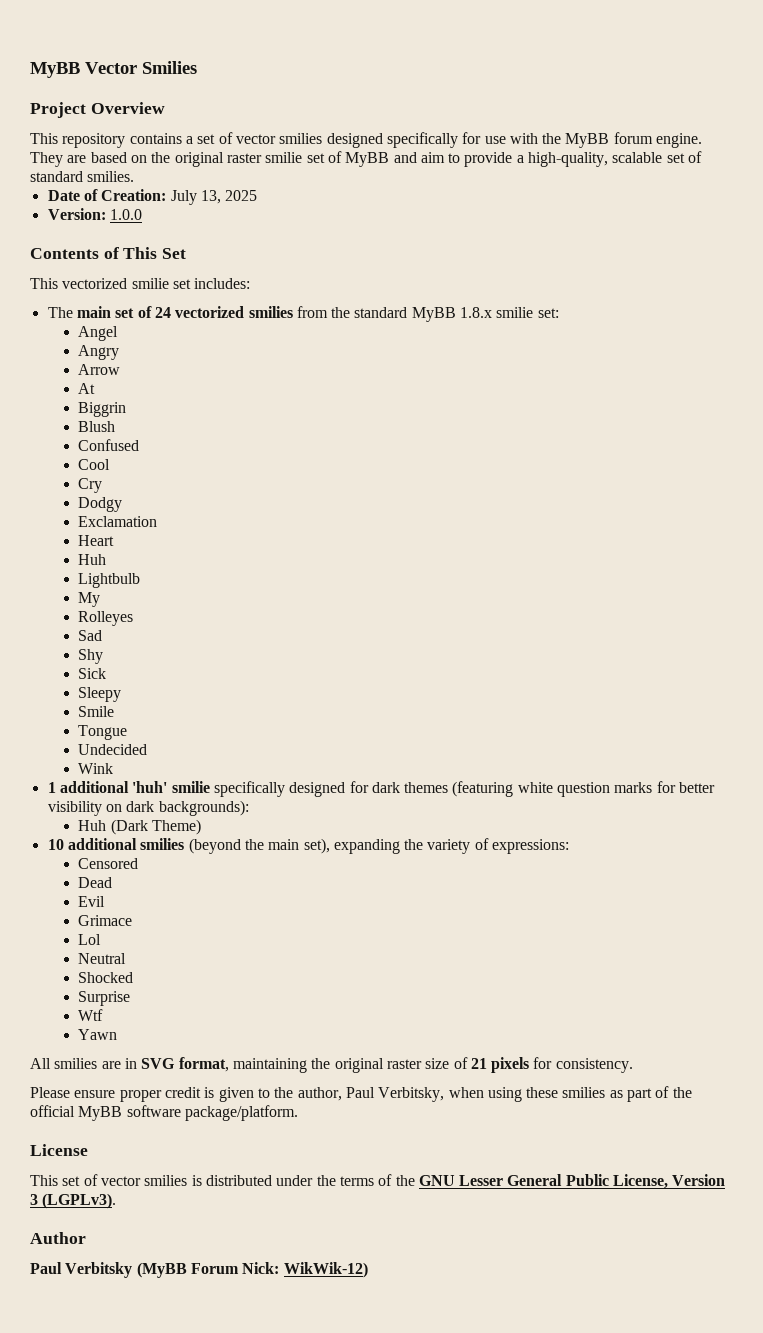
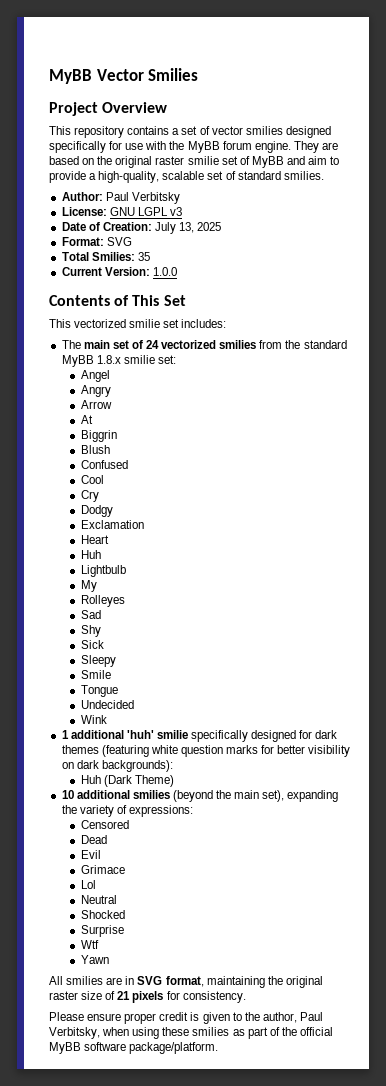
+ Author: Paul Verbitsky
+ License: GNU LGPL v3
- Version: 1.0.0
+ Format: SVG
+ Total Smilies: 35
+ Current Version: 1.0.0
- License
- This set of vector smilies is distributed under the terms of the GNU Lesser General Public License, Version 3 (LGPLv3).
- Author
- Paul Verbitsky (MyBB Forum Nick: WikWik-12)

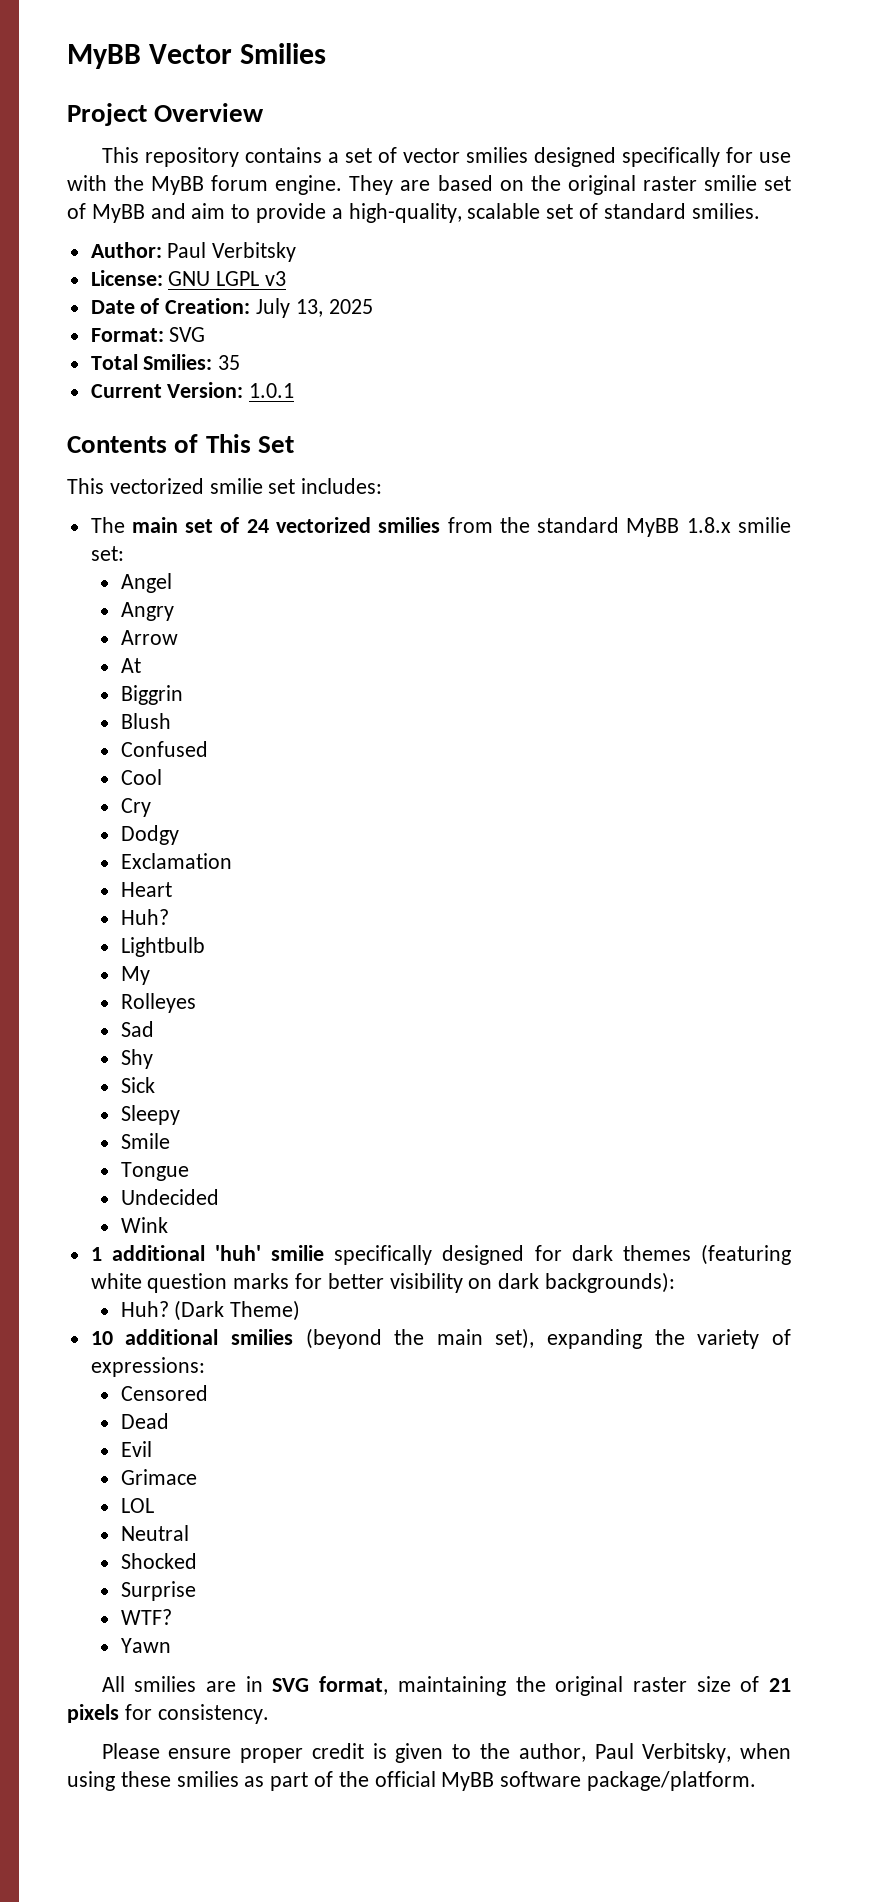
- Current Version: 1.0.0
+ Current Version: 1.0.1
  Heart
- Huh
+ Huh?
- Huh (Dark Theme)
+ Huh? (Dark Theme)
- Lol
+ LOL
- Wtf
+ WTF?

